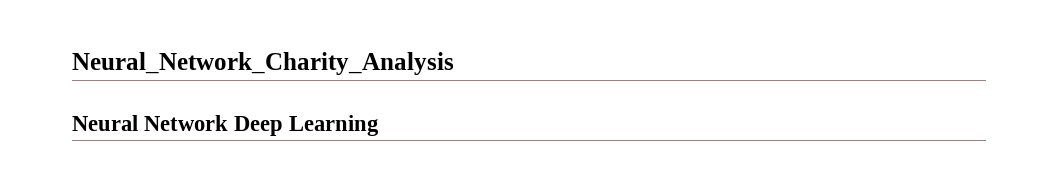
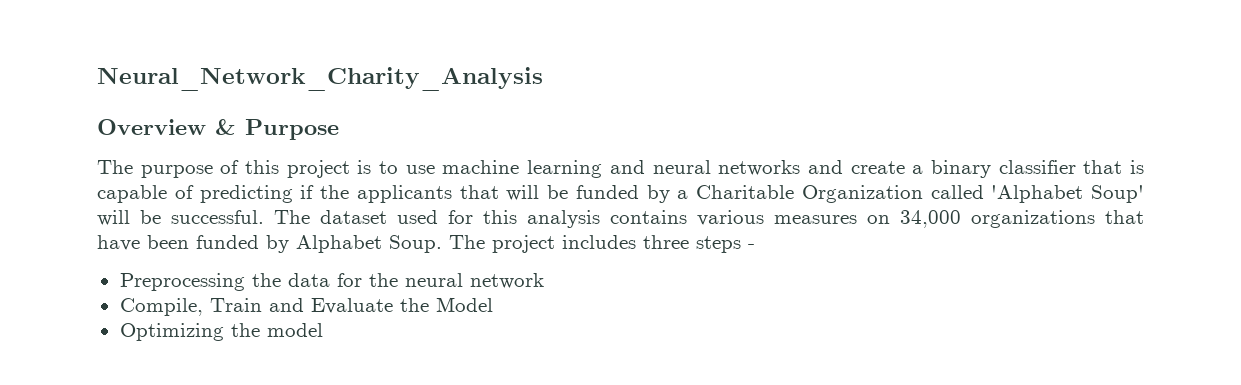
- Neural Network Deep Learning
+ Overview & Purpose
+ The purpose of this project is to use machine learning and neural networks and create a binary classifier that is capable of predicting if the applicants that will be funded by a Charitable Organization called 'Alphabet Soup' will be successful. The dataset used for this analysis contains various measures on 34,000 organizations that have been funded by Alphabet Soup. The project includes three steps -
+ Preprocessing the data for the neural network
+ Compile, Train and Evaluate the Model
+ Optimizing the model

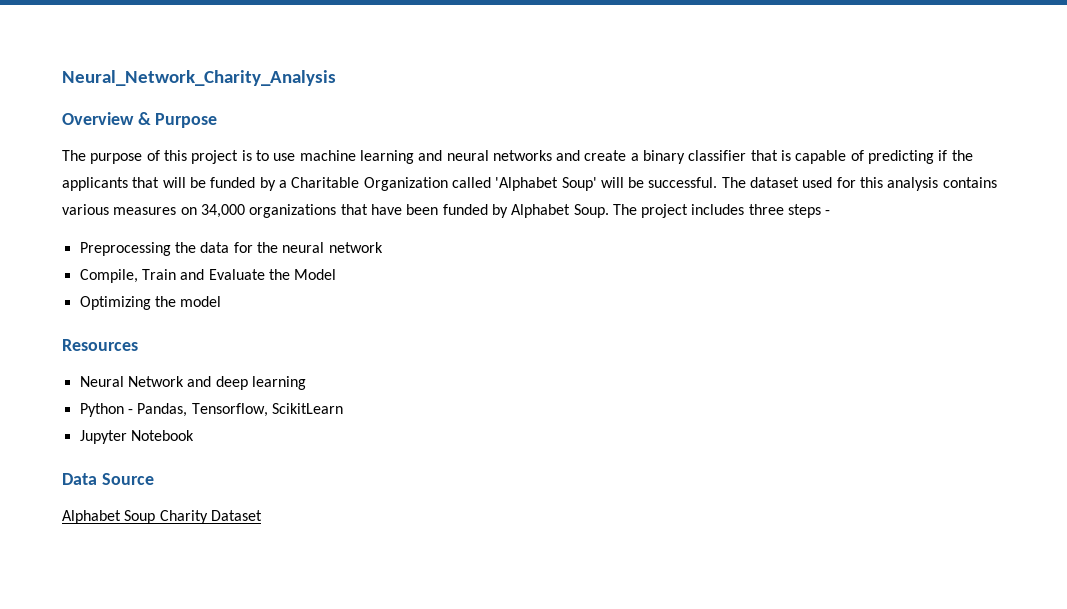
+ Resources
+ Neural Network and deep learning
+ Python - Pandas, Tensorflow, ScikitLearn
+ Jupyter Notebook
+ Data Source
+ Alphabet Soup Charity Dataset

